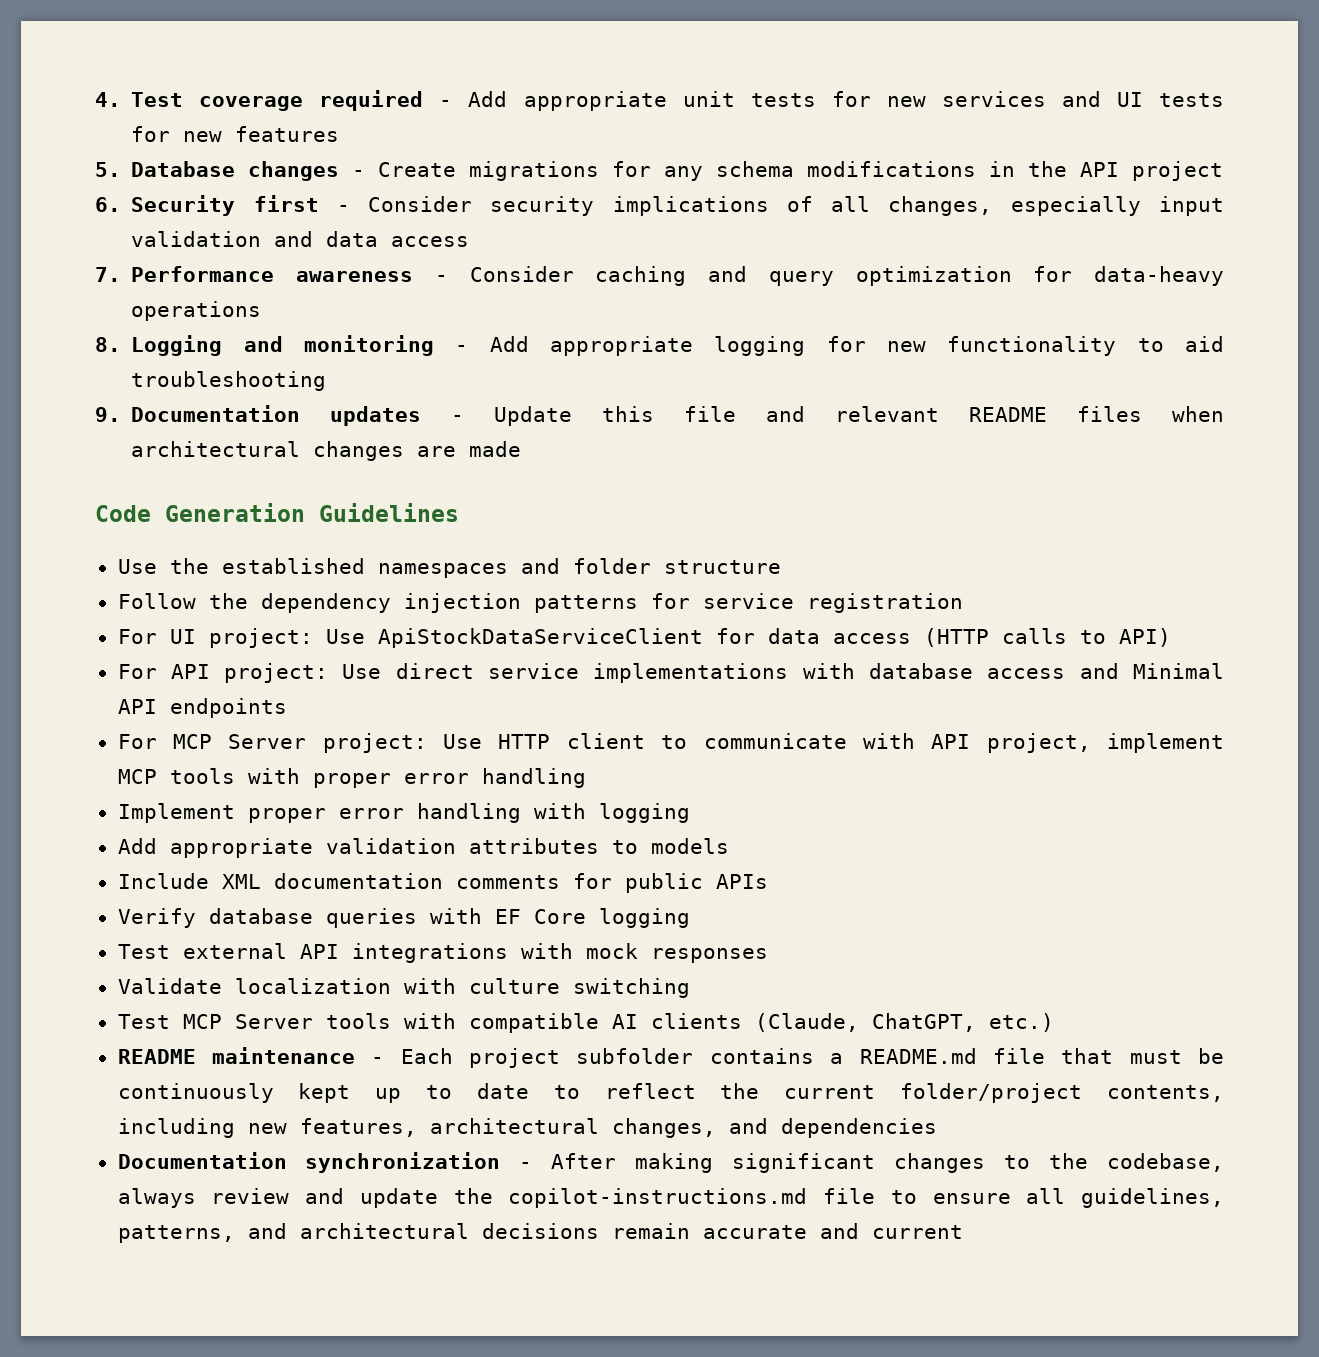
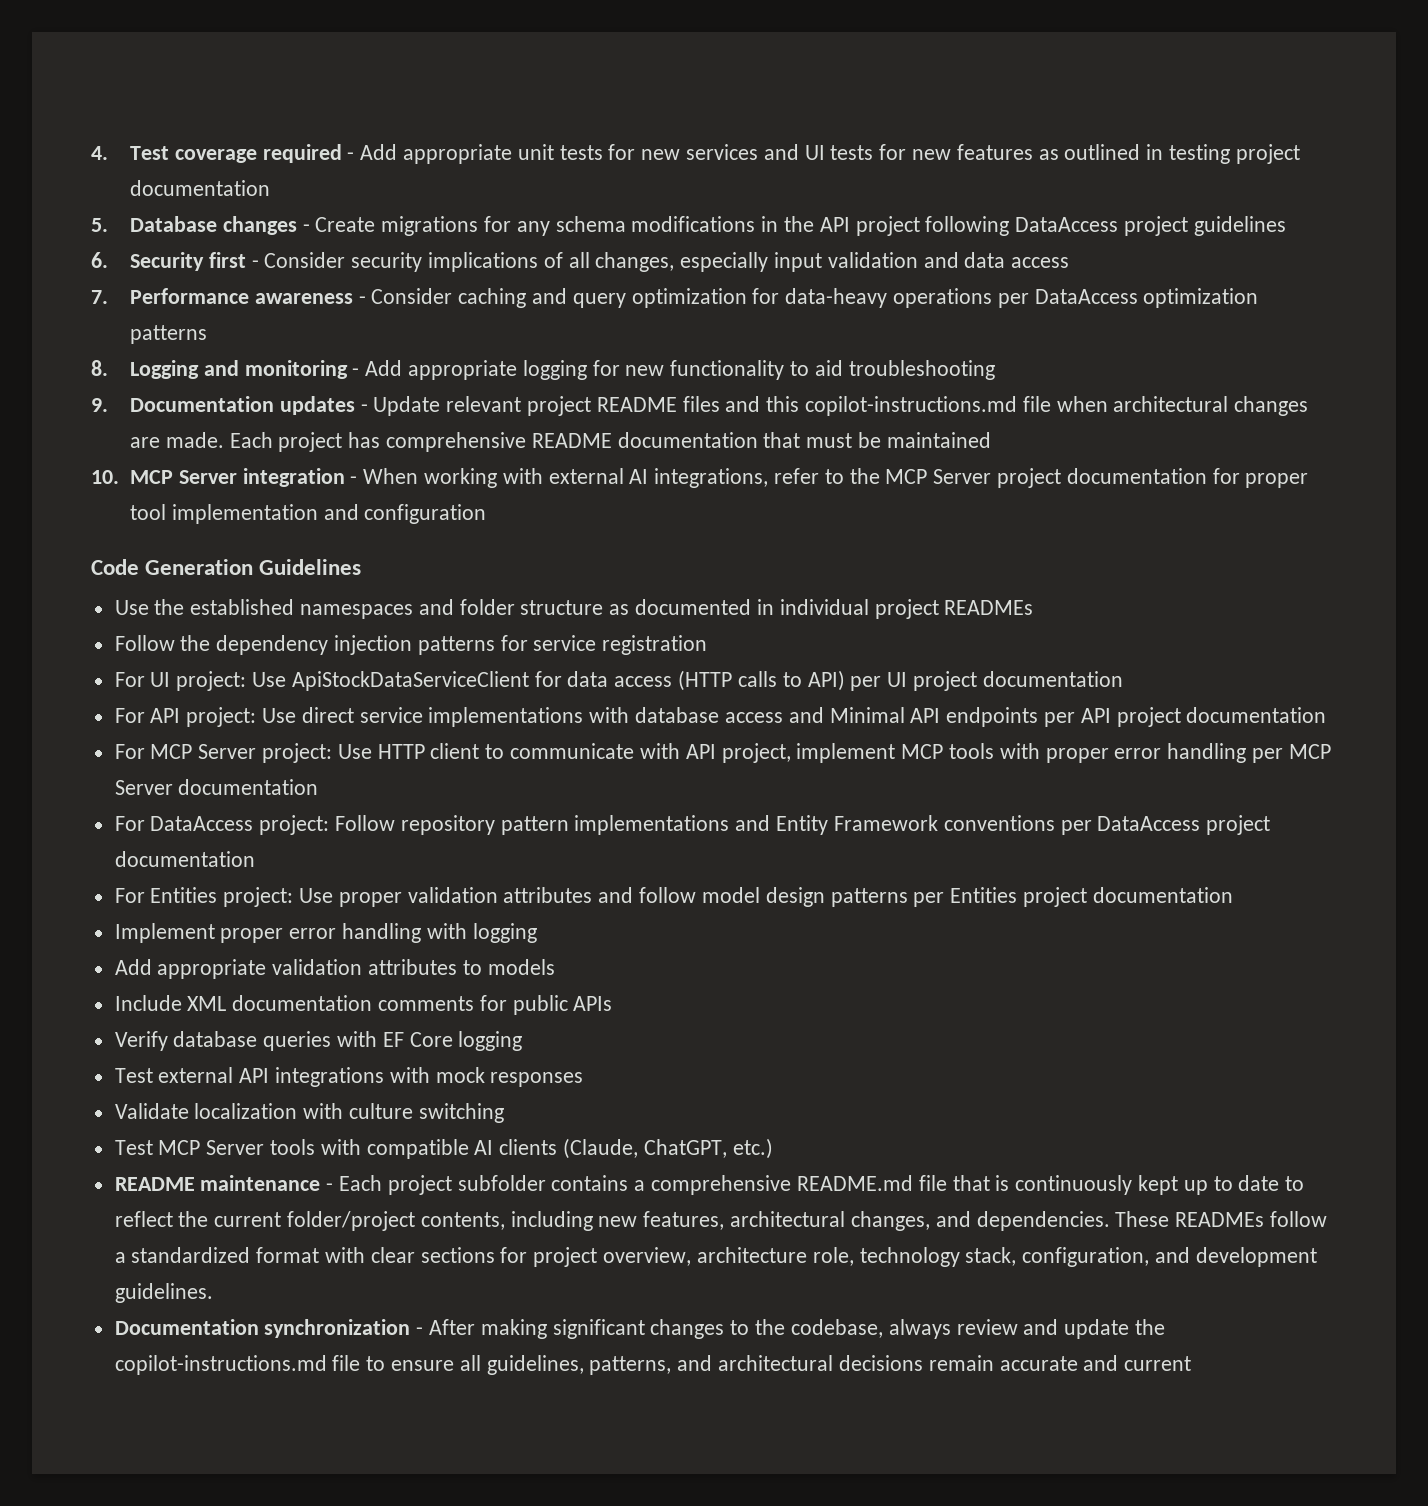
- 4. Test coverage required - Add appropriate unit tests for new services and UI tests for new features
+ 4. Test coverage required - Add appropriate unit tests for new services and UI tests for new features as outlined in testing project documentation
- 5. Database changes - Create migrations for any schema modifications in the API project
+ 5. Database changes - Create migrations for any schema modifications in the API project following DataAccess project guidelines
- 7. Performance awareness - Consider caching and query optimization for data-heavy operations
+ 7. Performance awareness - Consider caching and query optimization for data-heavy operations per DataAccess optimization patterns
- 9. Documentation updates - Update this file and relevant README files when architectural changes are made
+ 9. Documentation updates - Update relevant project README files and this copilot-instructions.md file when architectural changes are made. Each project has comprehensive README documentation that must be maintained
+ 10. MCP Server integration - When working with external AI integrations, refer to the MCP Server project documentation for proper tool implementation and configuration
- Use the established namespaces and folder structure
+ Use the established namespaces and folder structure as documented in individual project READMEs
- For UI project: Use ApiStockDataServiceClient for data access (HTTP calls to API)
+ For UI project: Use ApiStockDataServiceClient for data access (HTTP calls to API) per UI project documentation
- For API project: Use direct service implementations with database access and Minimal API endpoints
+ For API project: Use direct service implementations with database access and Minimal API endpoints per API project documentation
- For MCP Server project: Use HTTP client to communicate with API project, implement MCP tools with proper error handling
+ For MCP Server project: Use HTTP client to communicate with API project, implement MCP tools with proper error handling per MCP Server documentation
+ For DataAccess project: Follow repository pattern implementations and Entity Framework conventions per DataAccess project documentation
+ For Entities project: Use proper validation attributes and follow model design patterns per Entities project documentation
- README maintenance - Each project subfolder contains a README.md file that must be continuously kept up to date to reflect the current folder/project contents, including new features, architectural changes, and dependencies
+ README maintenance - Each project subfolder contains a comprehensive README.md file that is continuously kept up to date to reflect the current folder/project contents, including new features, architectural changes, and dependencies. These READMEs follow a standardized format with clear sections for project overview, architecture role, technology stack, configuration, and development guidelines.

